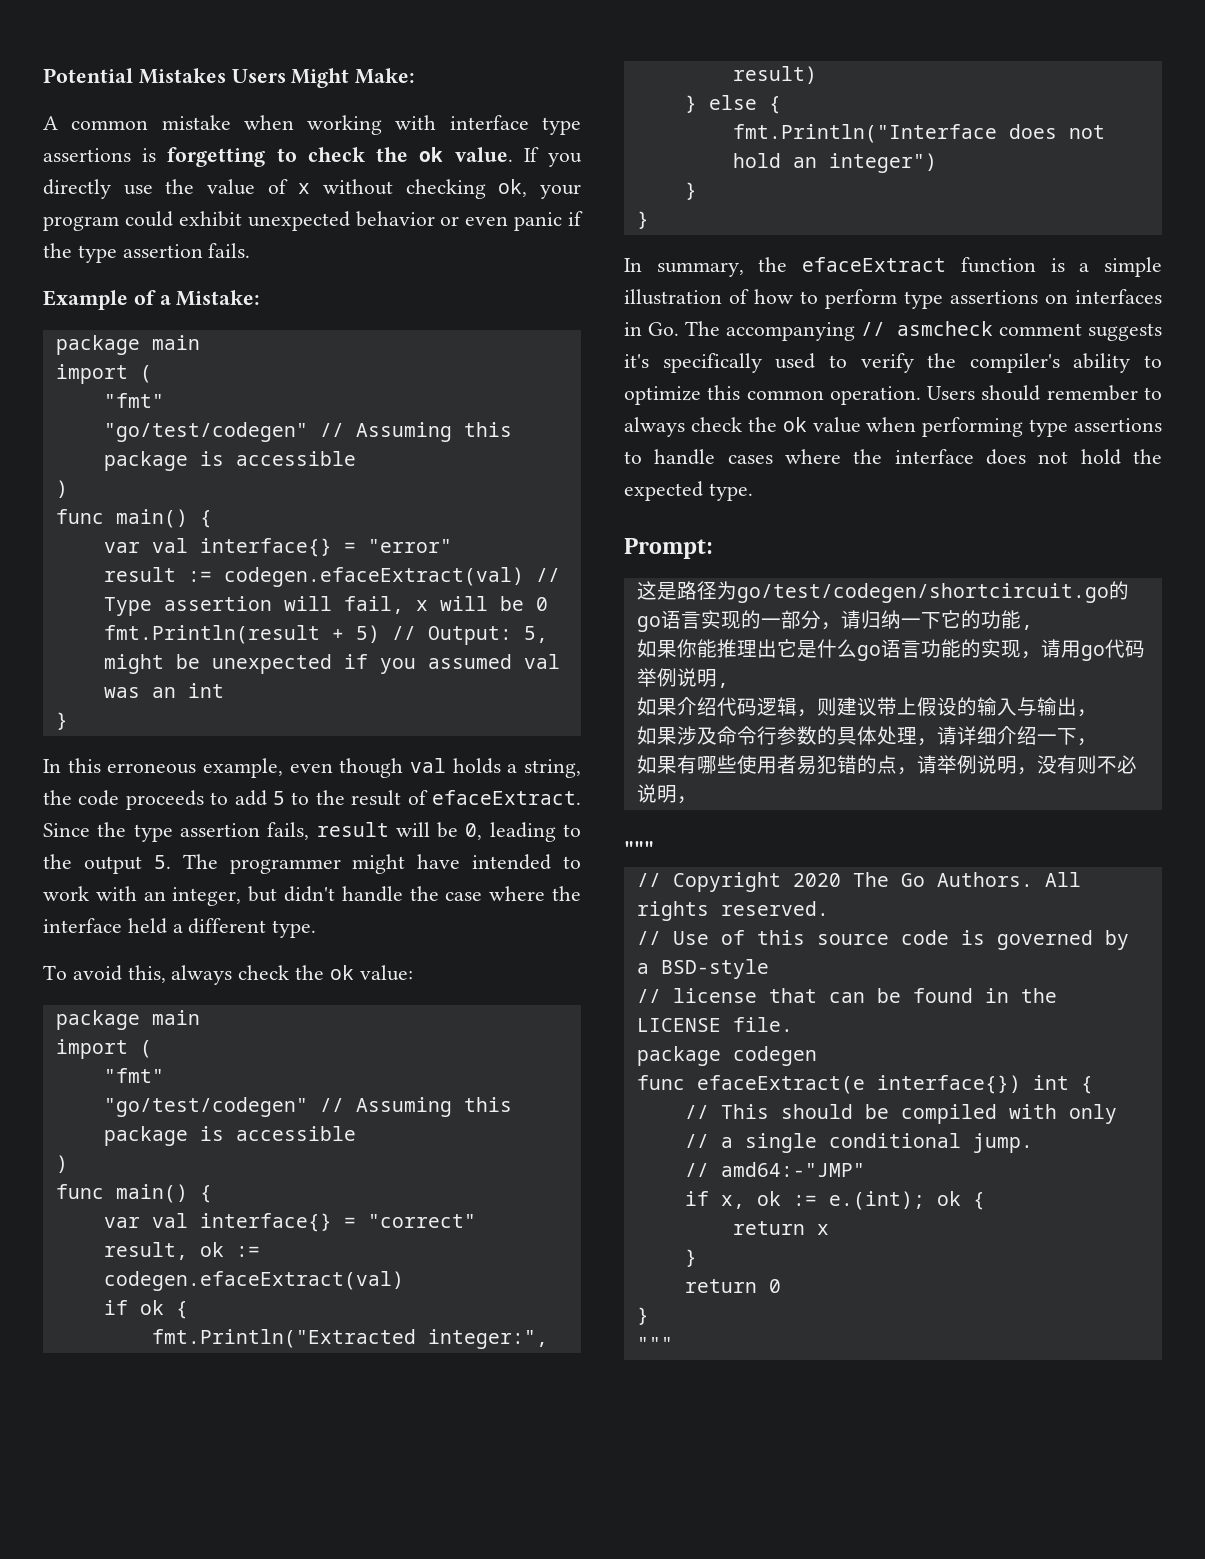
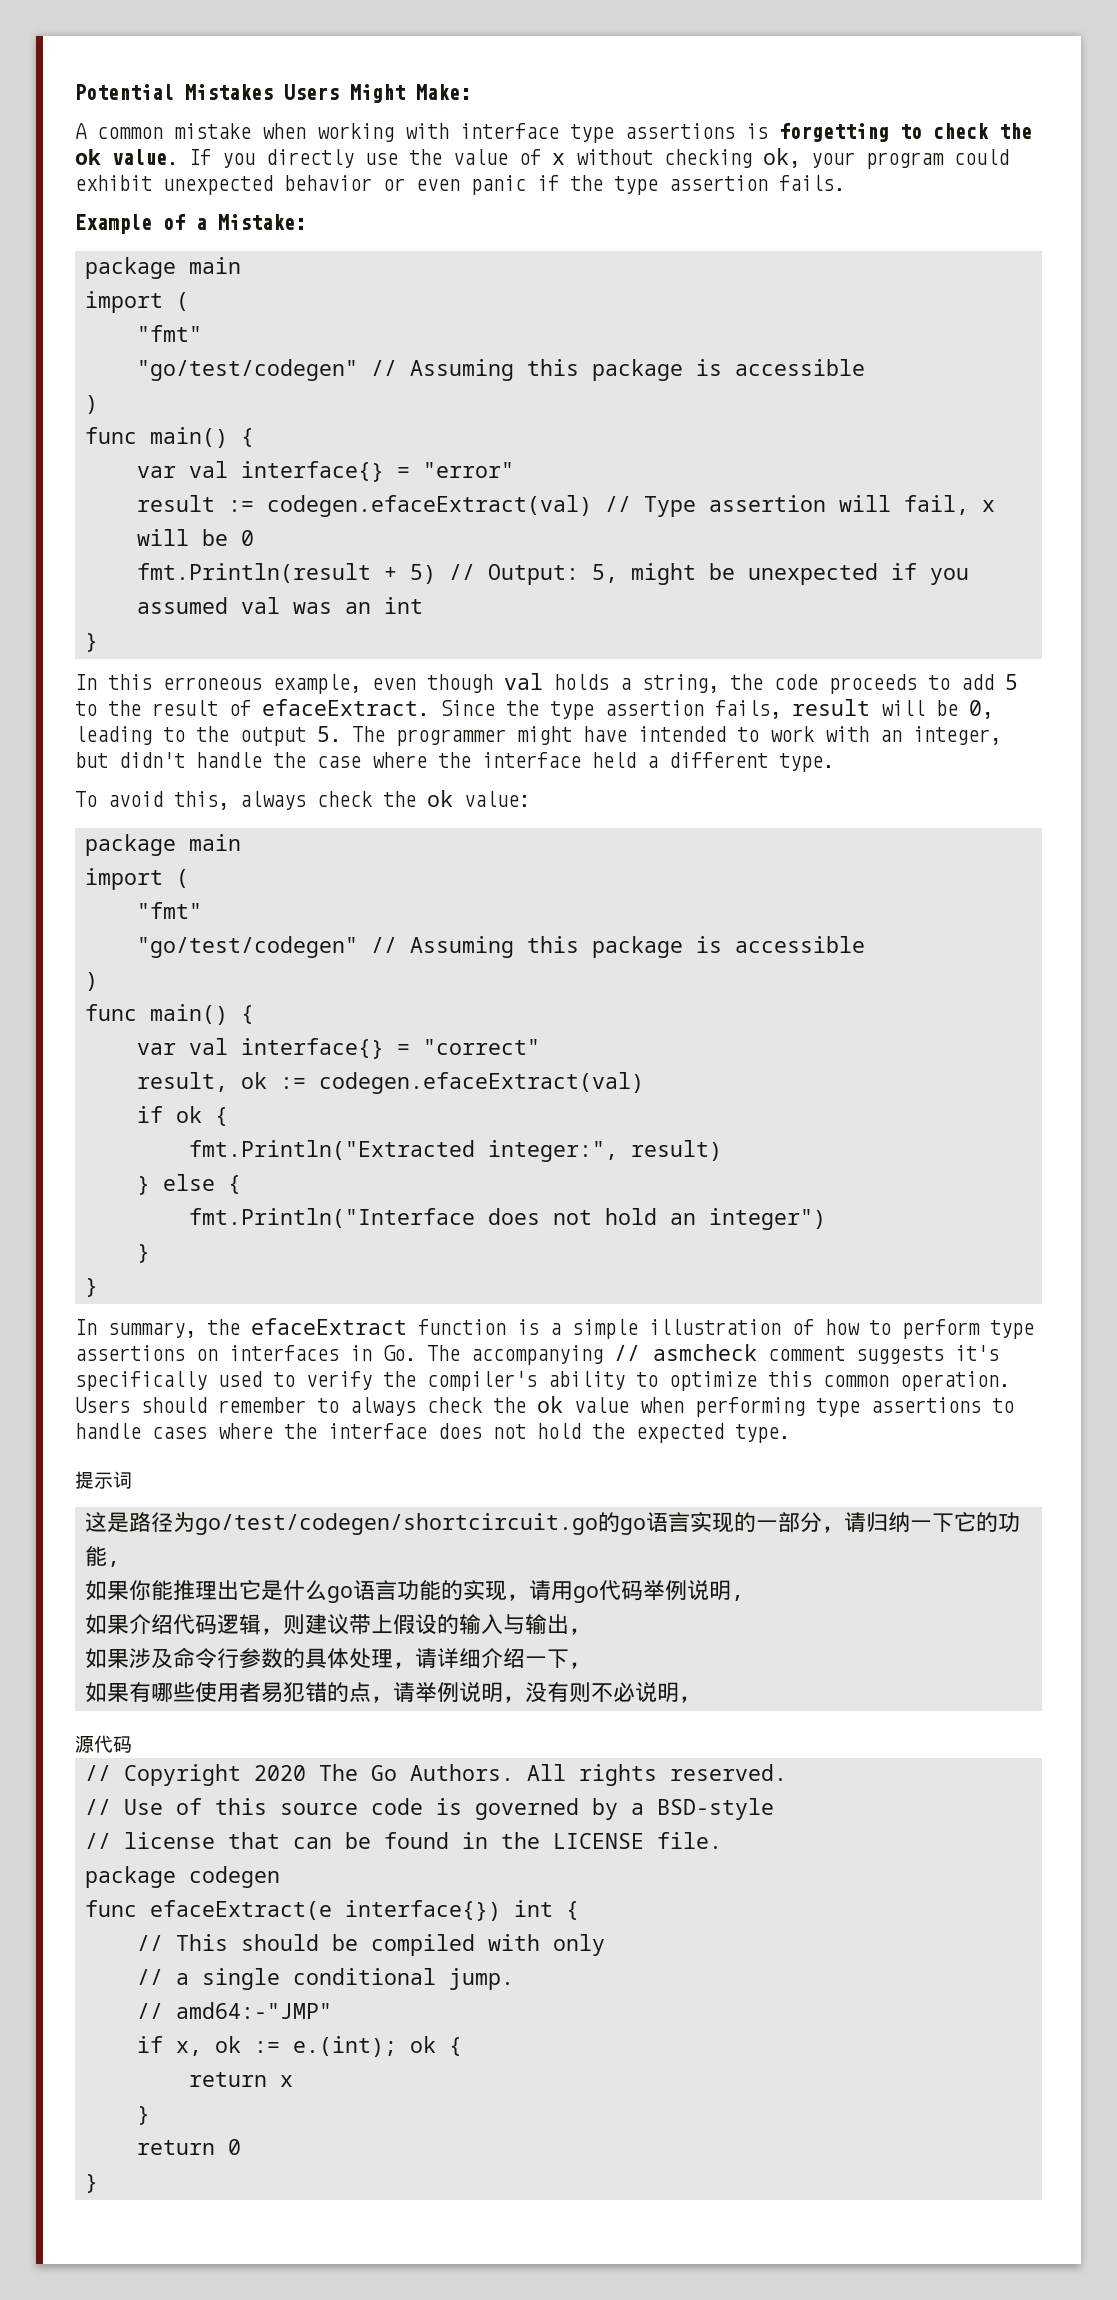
- Prompt:
+ 提示词
  如果有哪些使用者易犯错的点，请举例说明，没有则不必说明，
- """
+ 源代码
  return 0
  }
- """

